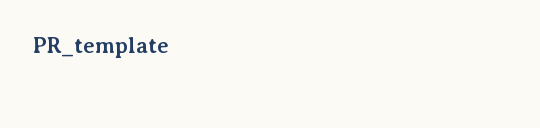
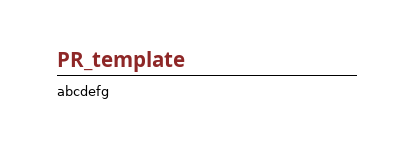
+ abcdefg

